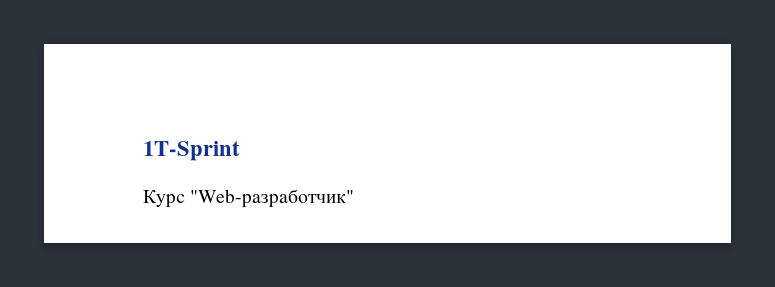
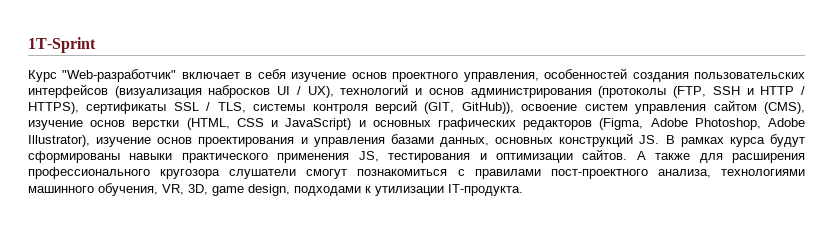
- Курс "Web-разработчик"
+ Курс "Web-разработчик" включает в себя изучение основ проектного управления, особенностей создания пользовательских интерфейсов (визуализация набросков UI / UX), технологий и основ администрирования (протоколы (FTP, SSH и HTTP / HTTPS), сертификаты SSL / TLS, системы контроля версий (GIT, GitHub)), освоение систем управления сайтом (CMS), изучение основ верстки (HTML, CSS и JavaScript) и основных графических редакторов (Figma, Adobe Photoshop, Adobe Illustrator), изучение основ проектирования и управления базами данных, основных конструкций JS. В рамках курса будут сформированы навыки практического применения JS, тестирования и оптимизации сайтов. А также для расширения профессионального кругозора слушатели смогут познакомиться с правилами пост-проектного анализа, технологиями машинного обучения, VR, 3D, game design, подходами к утилизации IT-продукта.

